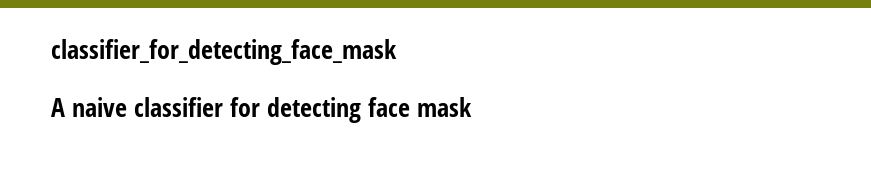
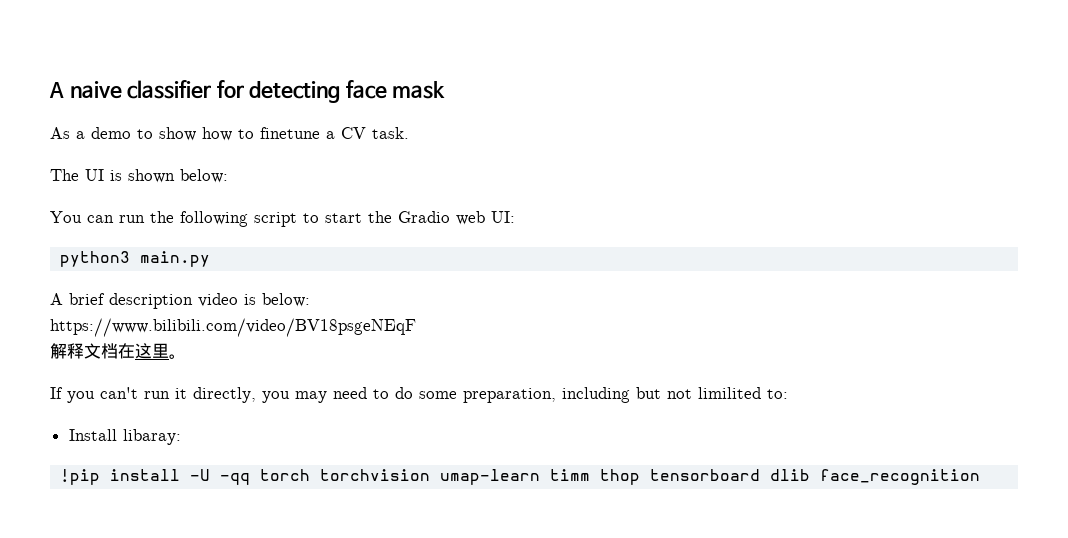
- classifier_for_detecting_face_mask
+ As a demo to show how to finetune a CV task.
+ The UI is shown below:
+ You can run the following script to start the Gradio web UI:
+ python3 main.py
+ A brief description video is below:
+ https://www.bilibili.com/video/BV18psgeNEqF
+ 解释文档在这里。
+ If you can't run it directly, you may need to do some preparation, including but not limilited to:
+ Install libaray:
+ !pip install -U -qq torch torchvision umap-learn timm thop tensorboard dlib face_recognition

